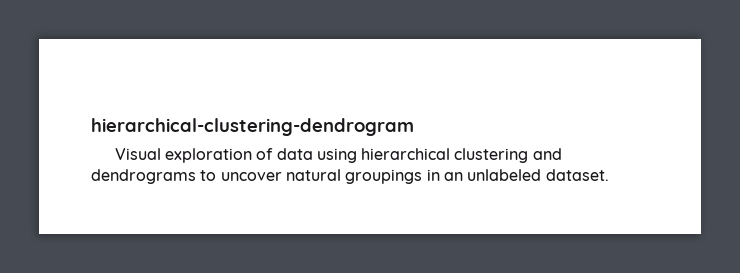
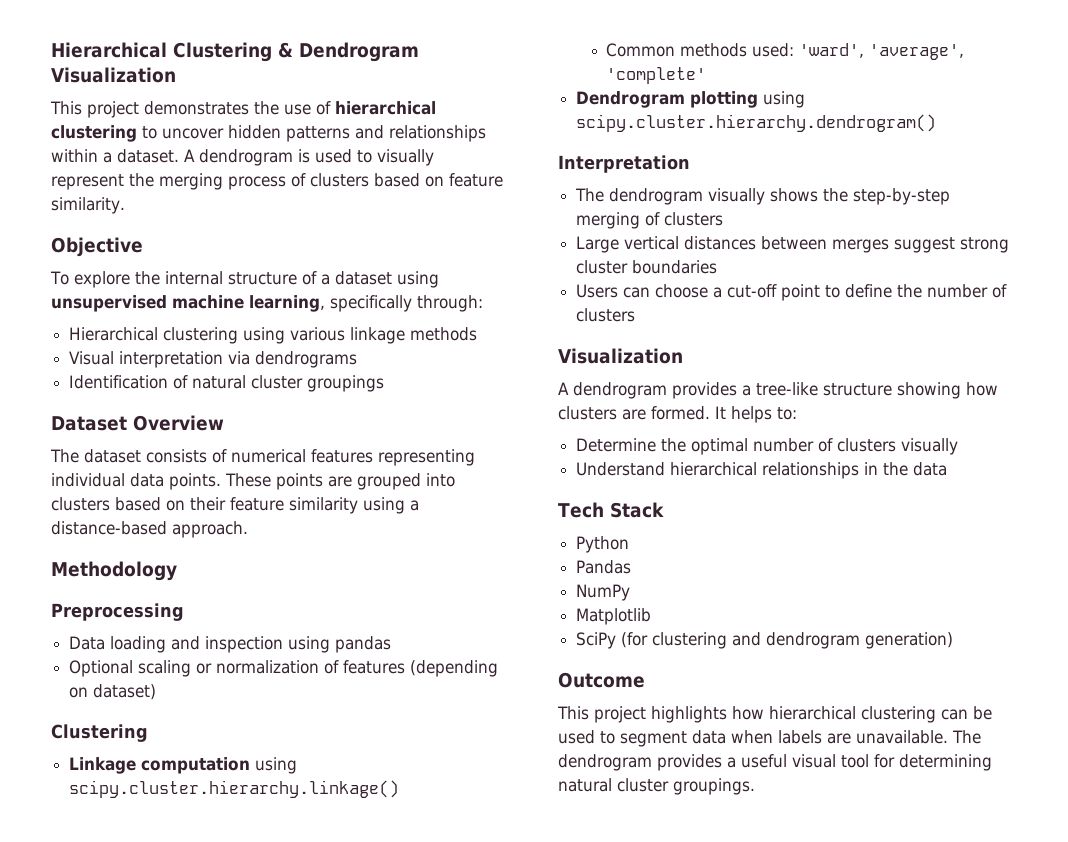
- hierarchical-clustering-dendrogram
- Visual exploration of data using hierarchical clustering and dendrograms to uncover natural groupings in an unlabeled dataset.
+ Hierarchical Clustering & Dendrogram Visualization
+ This project demonstrates the use of hierarchical clustering to uncover hidden patterns and relationships within a dataset. A dendrogram is used to visually represent the merging process of clusters based on feature similarity.
+ Objective
+ To explore the internal structure of a dataset using unsupervised machine learning, specifically through:
+ Hierarchical clustering using various linkage methods
+ Visual interpretation via dendrograms
+ Identification of natural cluster groupings
+ Dataset Overview
+ The dataset consists of numerical features representing individual data points. These points are grouped into clusters based on their feature similarity using a distance-based approach.
+ Methodology
+ Preprocessing
+ Data loading and inspection using pandas
+ Optional scaling or normalization of features (depending on dataset)
+ Clustering
+ Linkage computation using scipy.cluster.hierarchy.linkage()
+ Common methods used: 'ward', 'average', 'complete'
+ Dendrogram plotting using scipy.cluster.hierarchy.dendrogram()
+ Interpretation
+ The dendrogram visually shows the step-by-step merging of clusters
+ Large vertical distances between merges suggest strong cluster boundaries
+ Users can choose a cut-off point to define the number of clusters
+ Visualization
+ A dendrogram provides a tree-like structure showing how clusters are formed. It helps to:
+ Determine the optimal number of clusters visually
+ Understand hierarchical relationships in the data
+ Tech Stack
+ Python
+ Pandas
+ NumPy
+ Matplotlib
+ SciPy (for clustering and dendrogram generation)
+ Outcome
+ This project highlights how hierarchical clustering can be used to segment data when labels are unavailable. The dendrogram provides a useful visual tool for determining natural cluster groupings.

